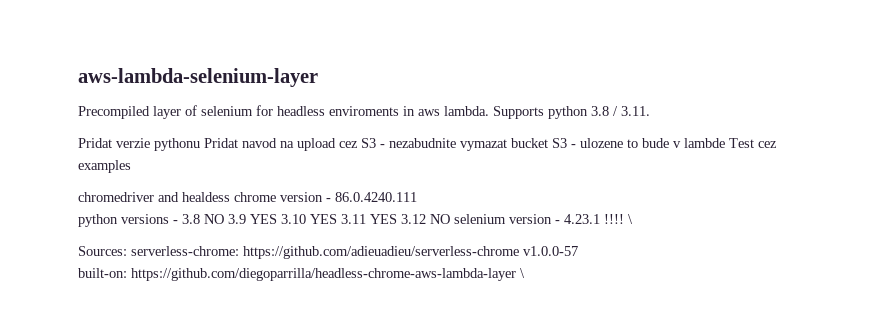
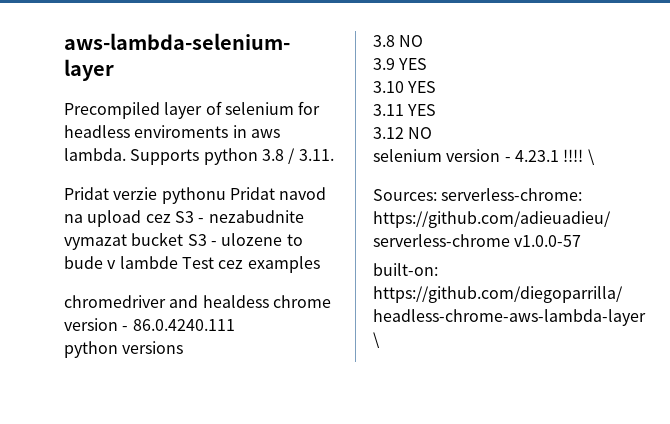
- python versions - 3.8 NO 3.9 YES 3.10 YES 3.11 YES 3.12 NO selenium version - 4.23.1 !!!!
+ python versions
+ 3.8 NO
+ 3.9 YES
+ 3.10 YES
+ 3.11 YES
+ 3.12 NO
+ selenium version - 4.23.1 !!!!

